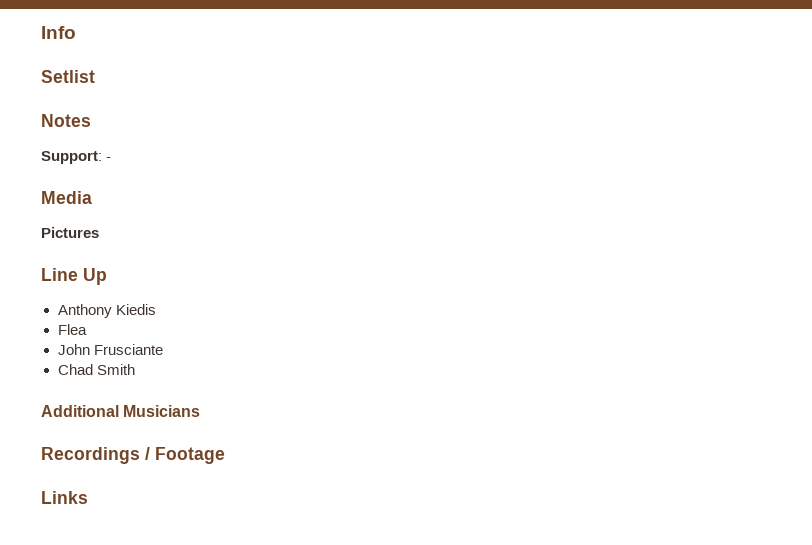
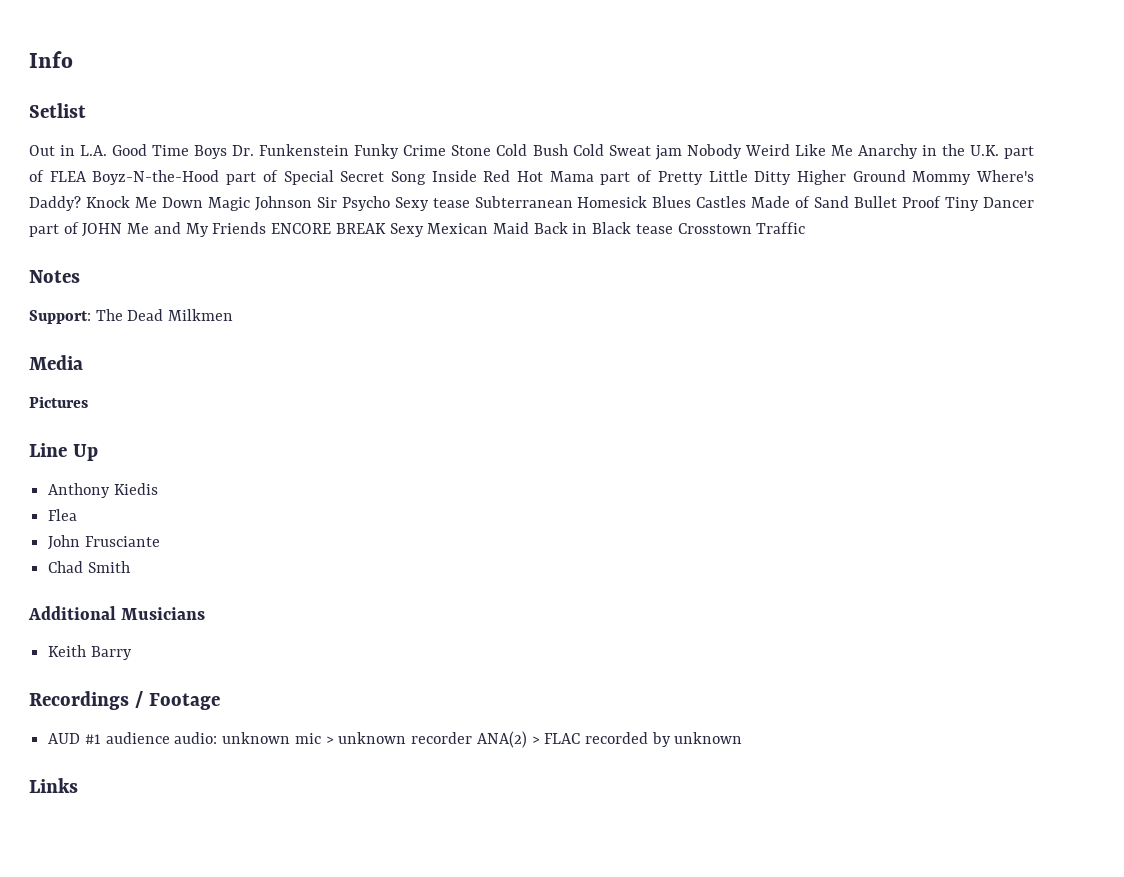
+ Out in L.A. Good Time Boys Dr. Funkenstein Funky Crime Stone Cold Bush Cold Sweat jam Nobody Weird Like Me Anarchy in the U.K. part of FLEA Boyz-N-the-Hood part of Special Secret Song Inside Red Hot Mama part of Pretty Little Ditty Higher Ground Mommy Where's Daddy? Knock Me Down Magic Johnson Sir Psycho Sexy tease Subterranean Homesick Blues Castles Made of Sand Bullet Proof Tiny Dancer part of JOHN Me and My Friends ENCORE BREAK Sexy Mexican Maid Back in Black tease Crosstown Traffic
- Support: -
+ Support: The Dead Milkmen
+ Keith Barry
+ AUD #1 audience audio: unknown mic > unknown recorder ANA(2) > FLAC recorded by unknown

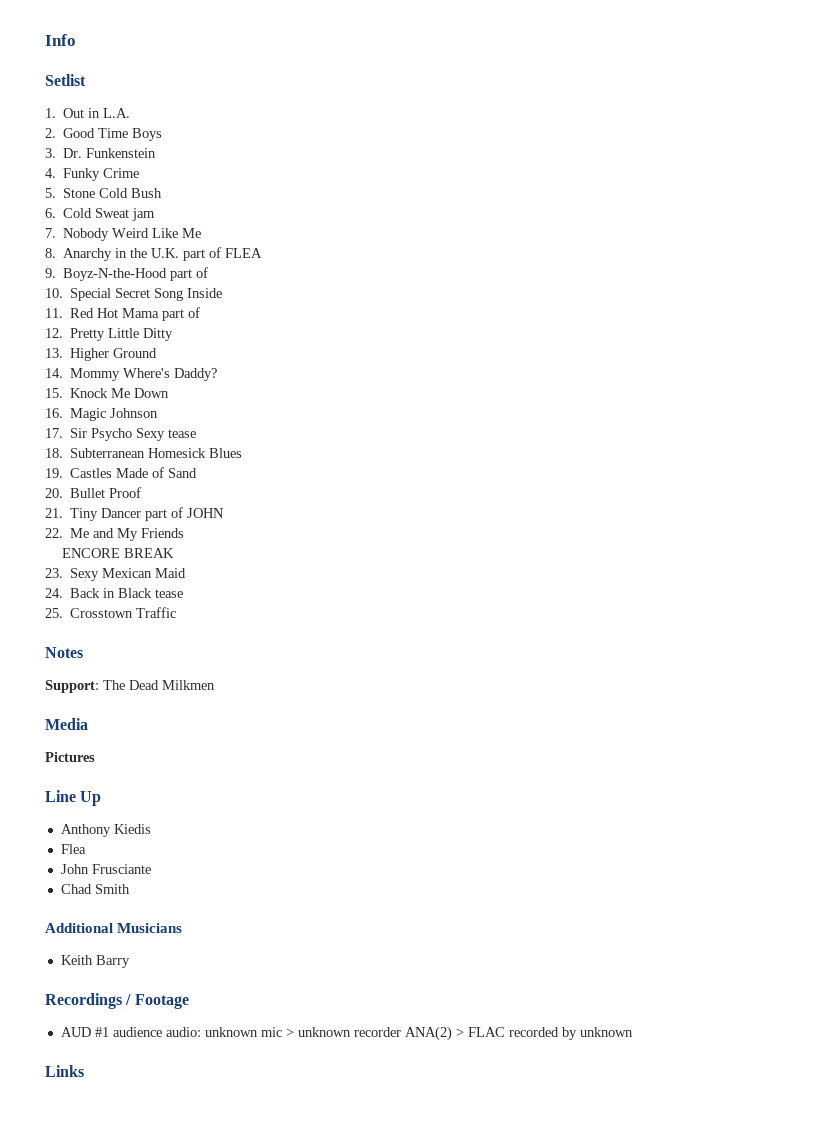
- Out in L.A. Good Time Boys Dr. Funkenstein Funky Crime Stone Cold Bush Cold Sweat jam Nobody Weird Like Me Anarchy in the U.K. part of FLEA Boyz-N-the-Hood part of Special Secret Song Inside Red Hot Mama part of Pretty Little Ditty Higher Ground Mommy Where's Daddy? Knock Me Down Magic Johnson Sir Psycho Sexy tease Subterranean Homesick Blues Castles Made of Sand Bullet Proof Tiny Dancer part of JOHN Me and My Friends ENCORE BREAK Sexy Mexican Maid Back in Black tease Crosstown Traffic
+ 1. Out in L.A.
+ 2. Good Time Boys
+ 3. Dr. Funkenstein
+ 4. Funky Crime
+ 5. Stone Cold Bush
+ 6. Cold Sweat jam
+ 7. Nobody Weird Like Me
+ 8. Anarchy in the U.K. part of FLEA
+ 9. Boyz-N-the-Hood part of
+ 10. Special Secret Song Inside
+ 11. Red Hot Mama part of
+ 12. Pretty Little Ditty
+ 13. Higher Ground
+ 14. Mommy Where's Daddy?
+ 15. Knock Me Down
+ 16. Magic Johnson
+ 17. Sir Psycho Sexy tease
+ 18. Subterranean Homesick Blues
+ 19. Castles Made of Sand
+ 20. Bullet Proof
+ 21. Tiny Dancer part of JOHN
+ 22. Me and My Friends
+ ENCORE BREAK
+ 23. Sexy Mexican Maid
+ 24. Back in Black tease
+ 25. Crosstown Traffic

